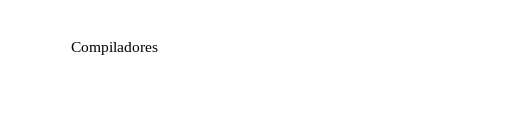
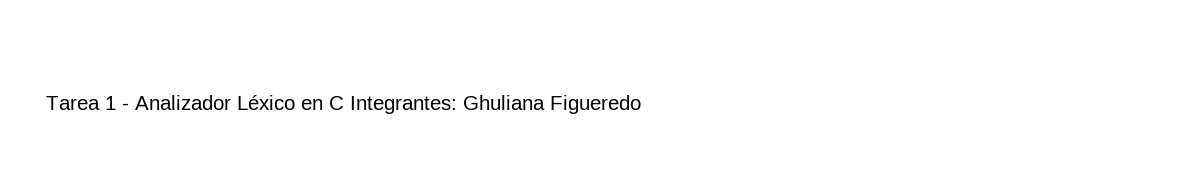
- Compiladores
+ Tarea 1 - Analizador Léxico en C Integrantes: Ghuliana Figueredo

